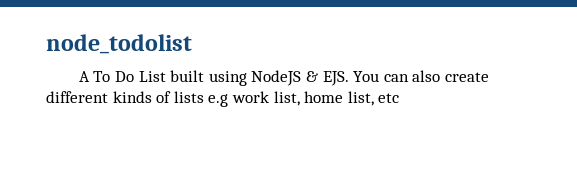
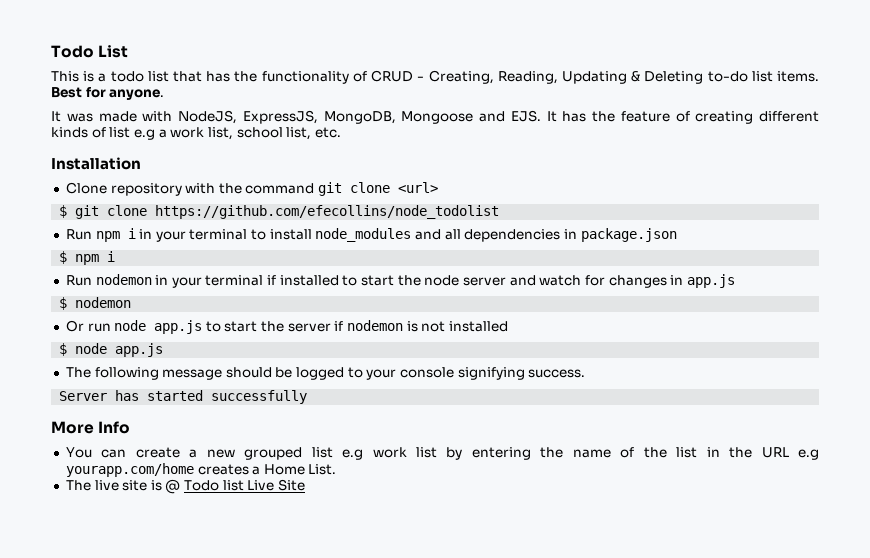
- node_todolist
- A To Do List built using NodeJS & EJS. You can also create different kinds of lists e.g work list, home list, etc
+ Todo List
+ This is a todo list that has the functionality of CRUD - Creating, Reading, Updating & Deleting to-do list items. Best for anyone.
+ It was made with NodeJS, ExpressJS, MongoDB, Mongoose and EJS. It has the feature of creating different kinds of list e.g a work list, school list, etc.
+ Installation
+ Clone repository with the command git clone <url>
+ $ git clone https://github.com/efecollins/node_todolist
+ Run npm i in your terminal to install node_modules and all dependencies in package.json
+ $ npm i
+ Run nodemon in your terminal if installed to start the node server and watch for changes in app.js
+ $ nodemon
+ Or run node app.js to start the server if nodemon is not installed
+ $ node app.js
+ The following message should be logged to your console signifying success.
+ Server has started successfully
+ More Info
+ You can create a new grouped list e.g work list by entering the name of the list in the URL e.g yourapp.com/home creates a Home List.
+ The live site is @ Todo list Live Site

